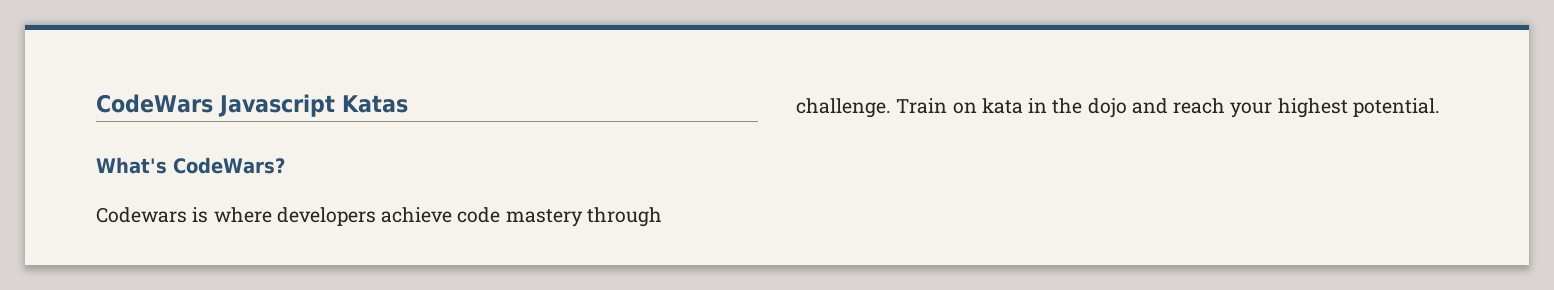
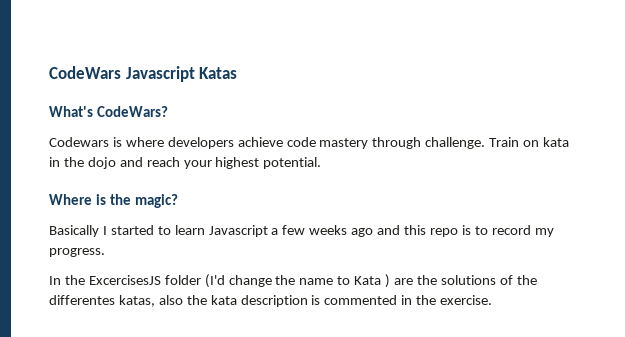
+ Where is the magic?
+ Basically I started to learn Javascript a few weeks ago and this repo is to record my progress.
+ In the ExcercisesJS folder (I'd change the name to Kata ) are the solutions of the differentes katas, also the kata description is commented in the exercise.

